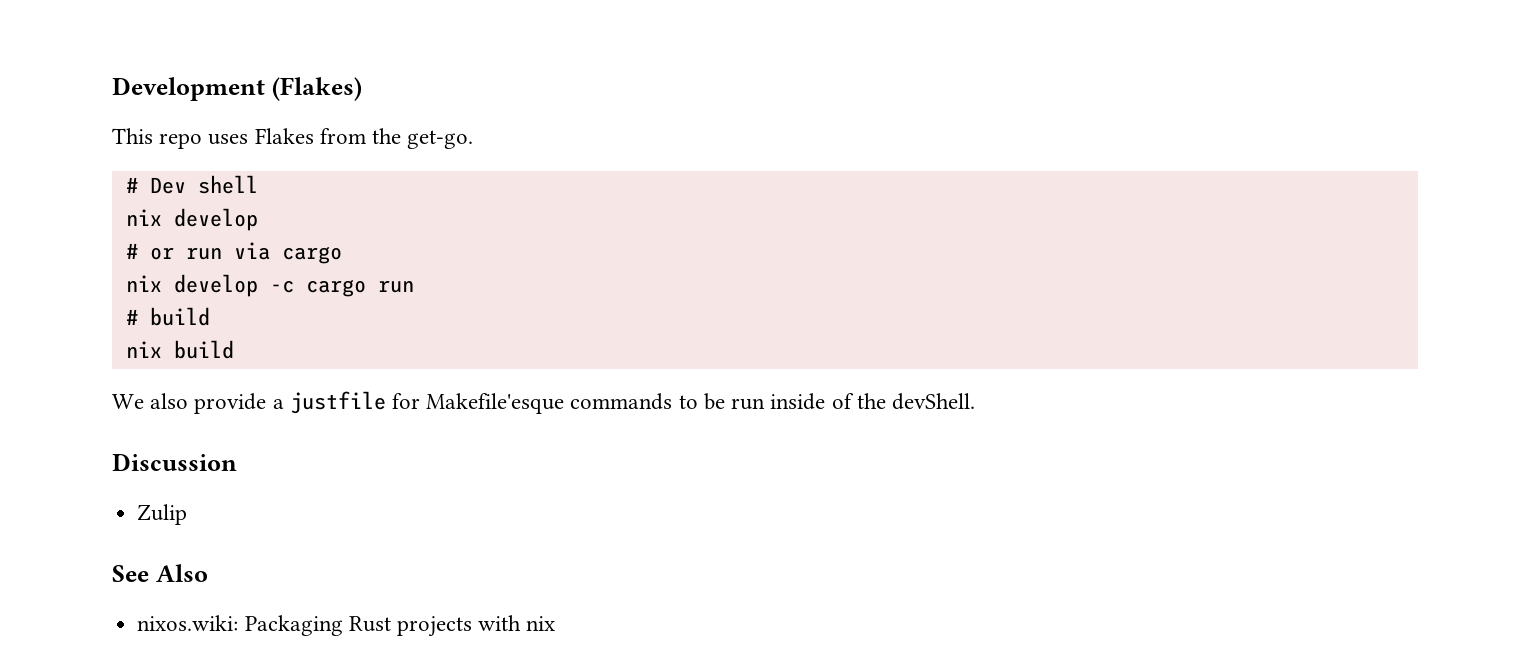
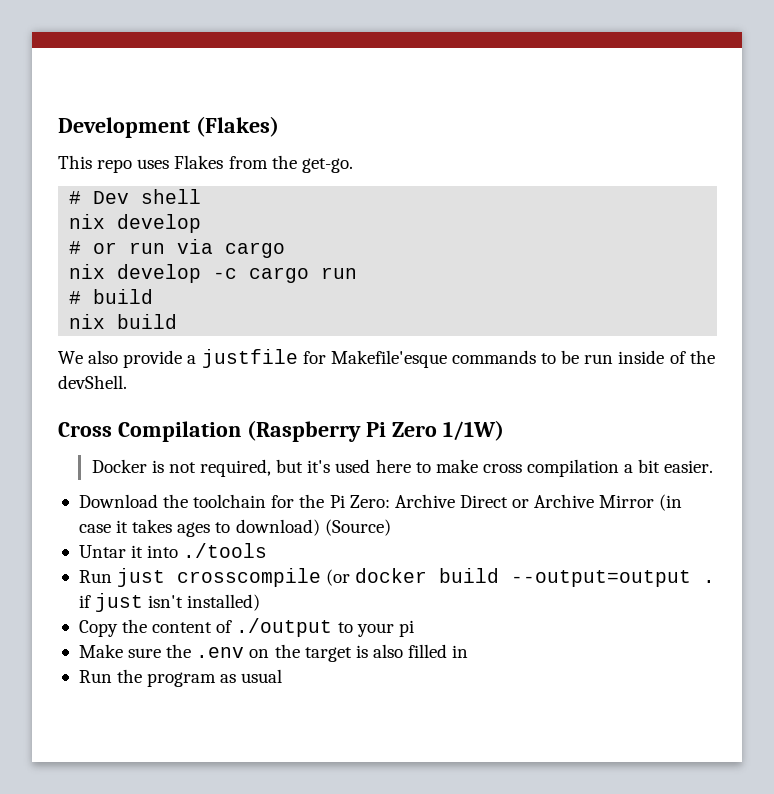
- Discussion
- Zulip
- See Also
- nixos.wiki: Packaging Rust projects with nix
+ Cross Compilation (Raspberry Pi Zero 1/1W)
+ Docker is not required, but it's used here to make cross compilation a bit easier.
+ Download the toolchain for the Pi Zero: Archive Direct or Archive Mirror (in case it takes ages to download) (Source)
+ Untar it into ./tools
+ Run just crosscompile (or docker build --output=output . if just isn't installed)
+ Copy the content of ./output to your pi
+ Make sure the .env on the target is also filled in
+ Run the program as usual

